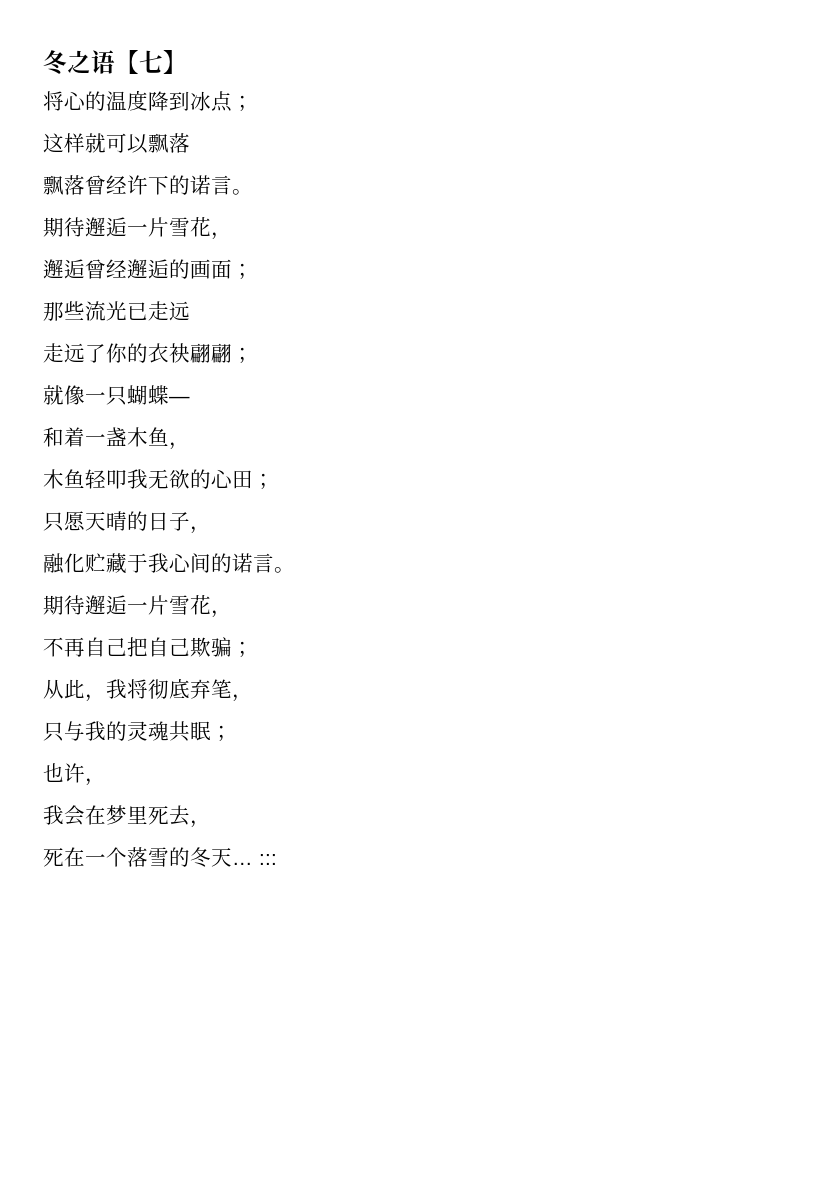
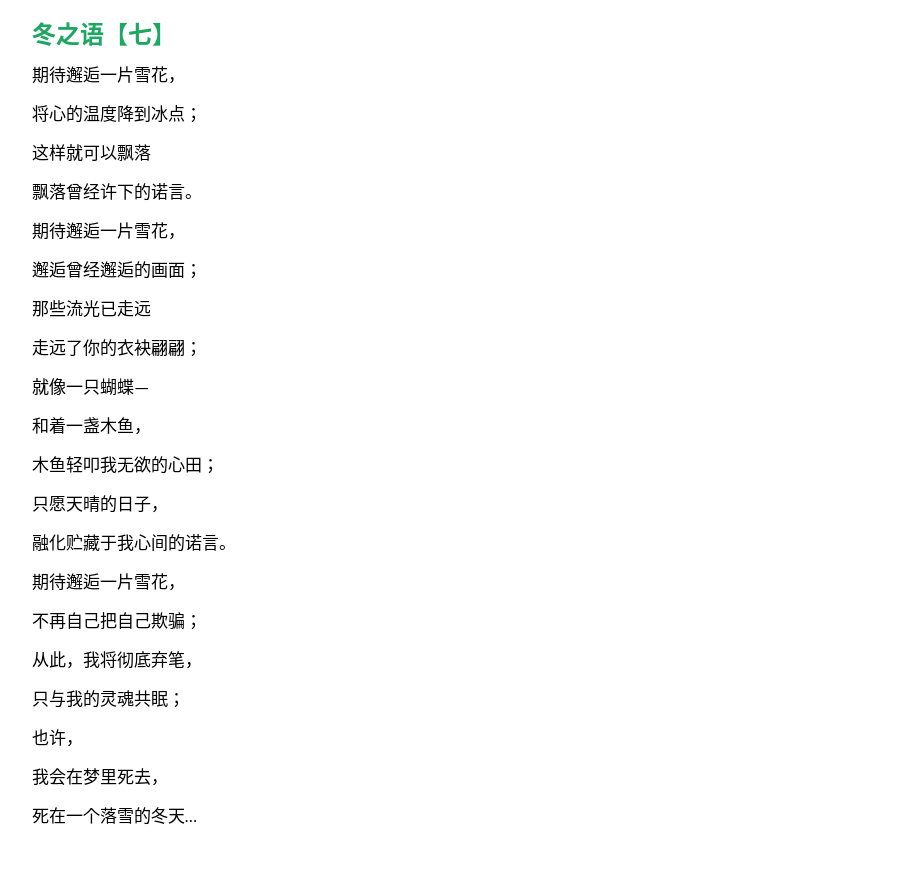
  冬之语【七】
+ 期待邂逅一片雪花，
- 死在一个落雪的冬天… :::
+ 死在一个落雪的冬天…

